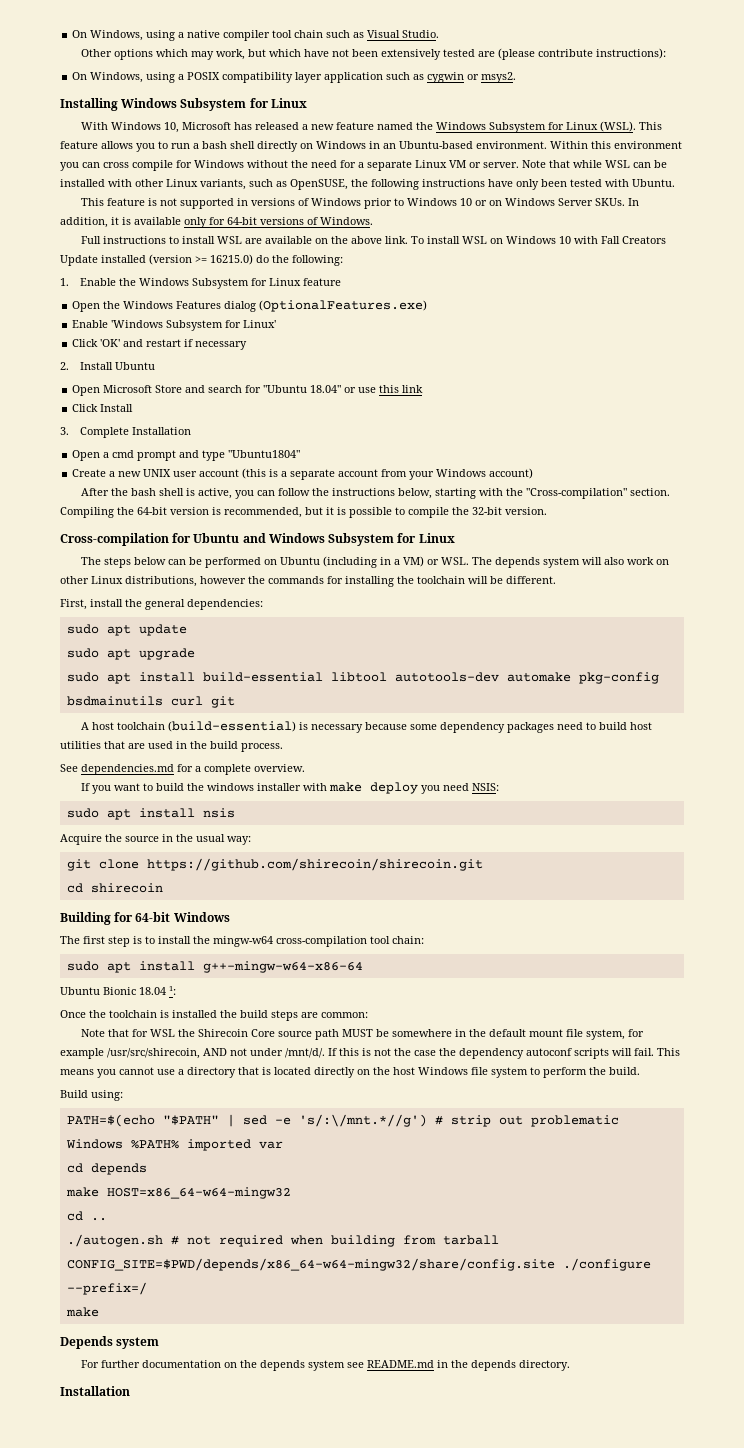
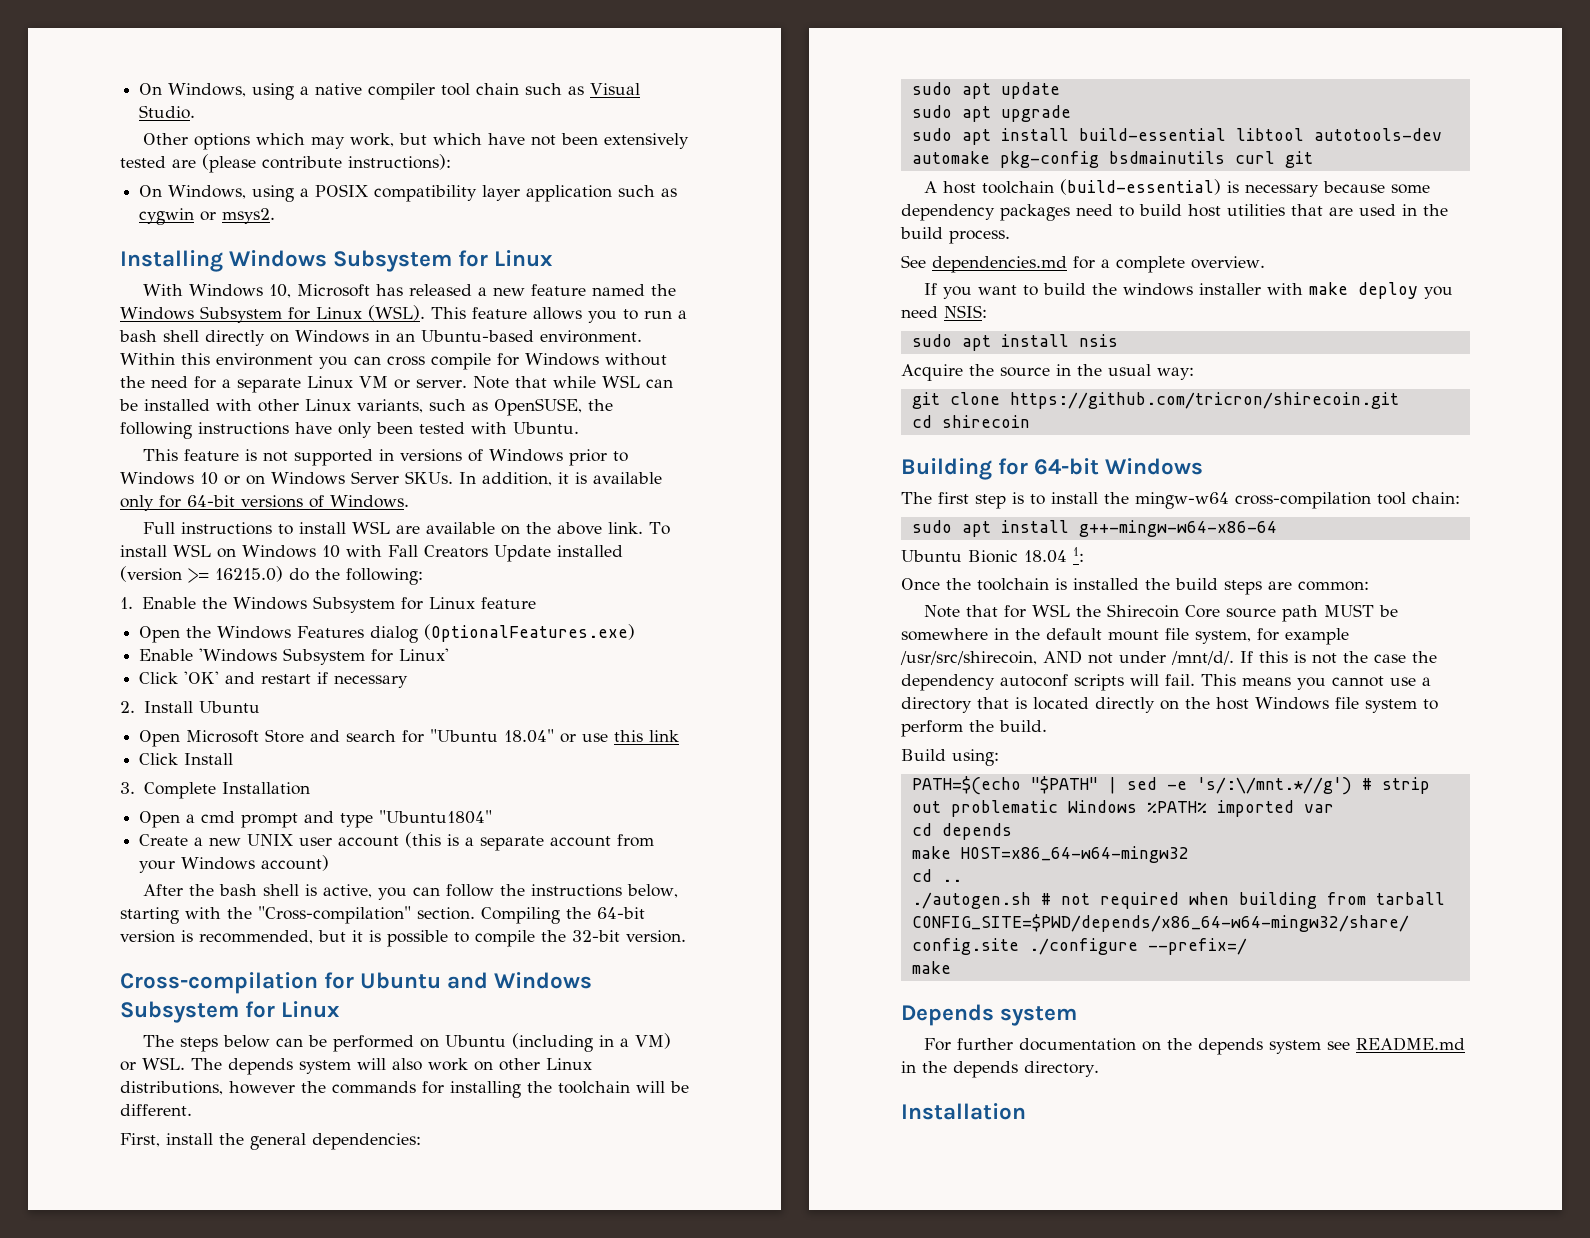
- git clone https://github.com/shirecoin/shirecoin.git
+ git clone https://github.com/tricron/shirecoin.git

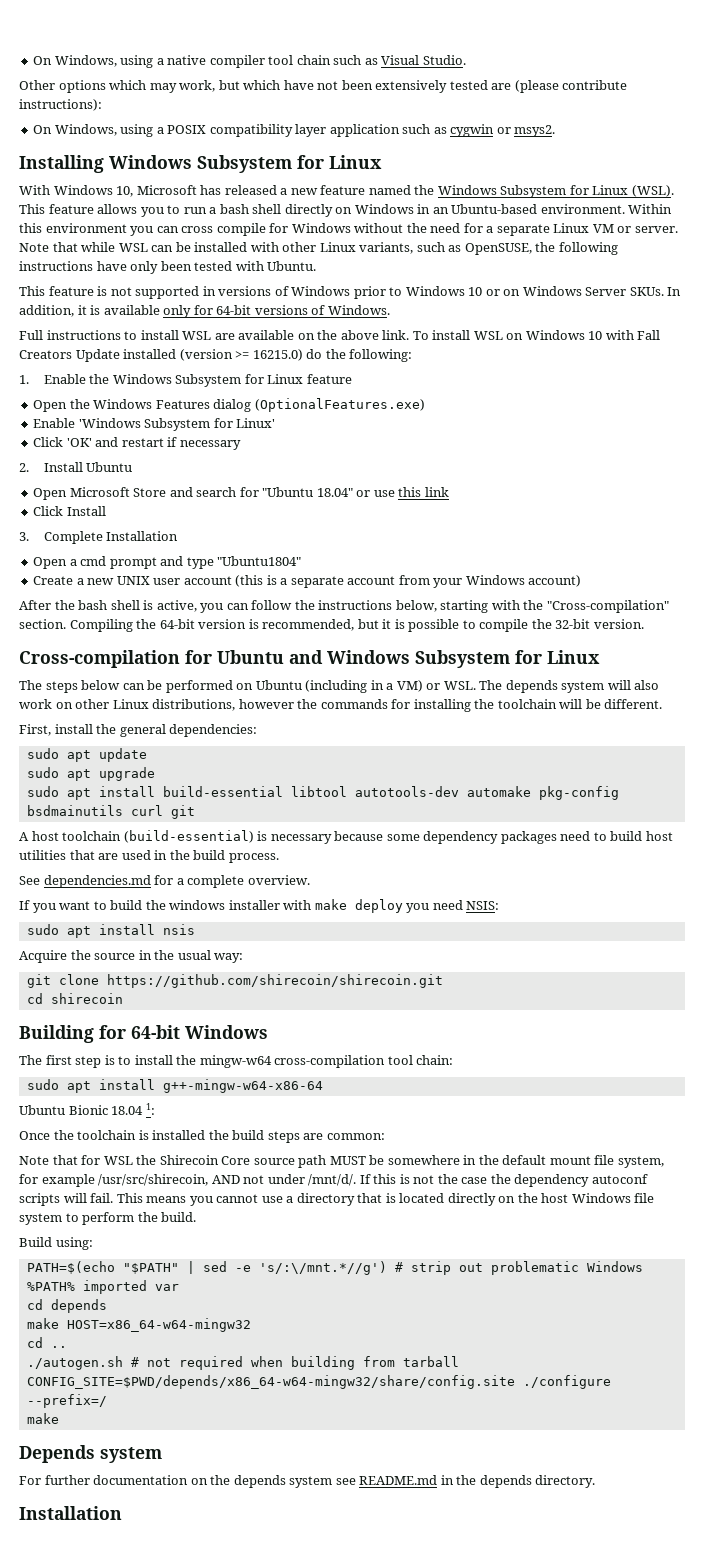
- git clone https://github.com/tricron/shirecoin.git
+ git clone https://github.com/shirecoin/shirecoin.git

